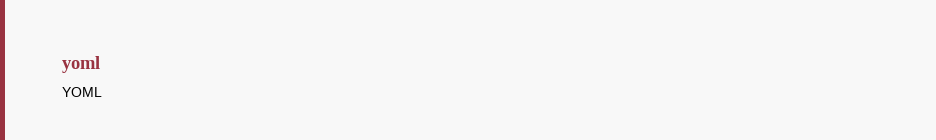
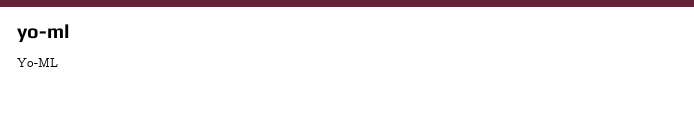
- yoml
- YOML
+ yo-ml
+ Yo-ML

